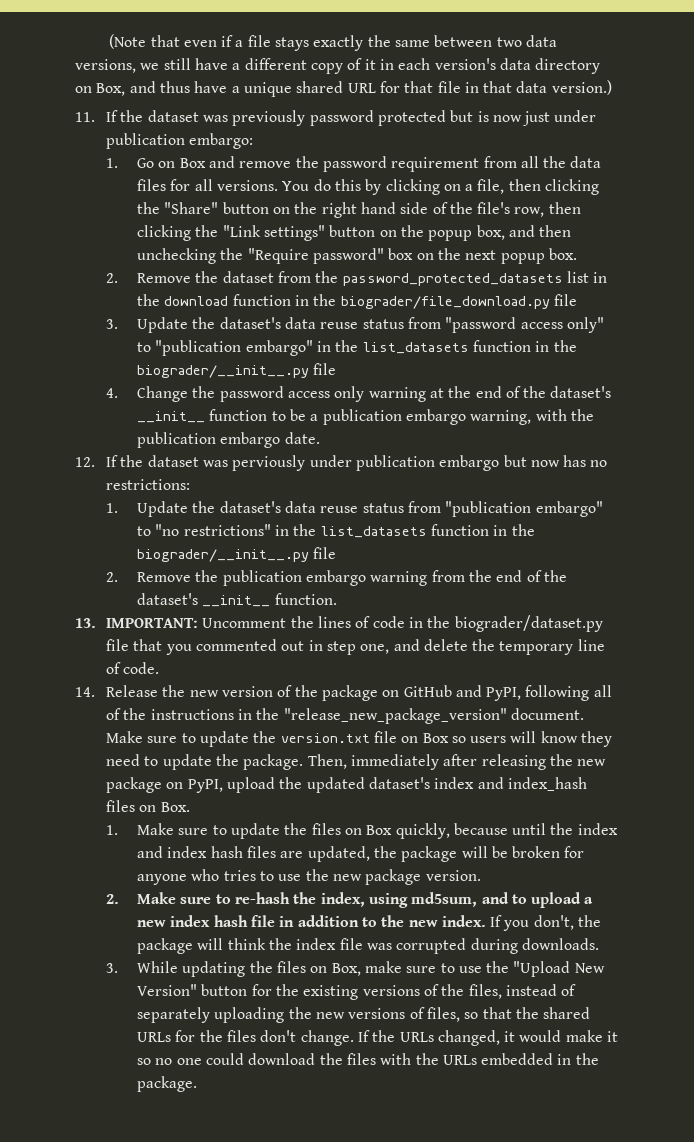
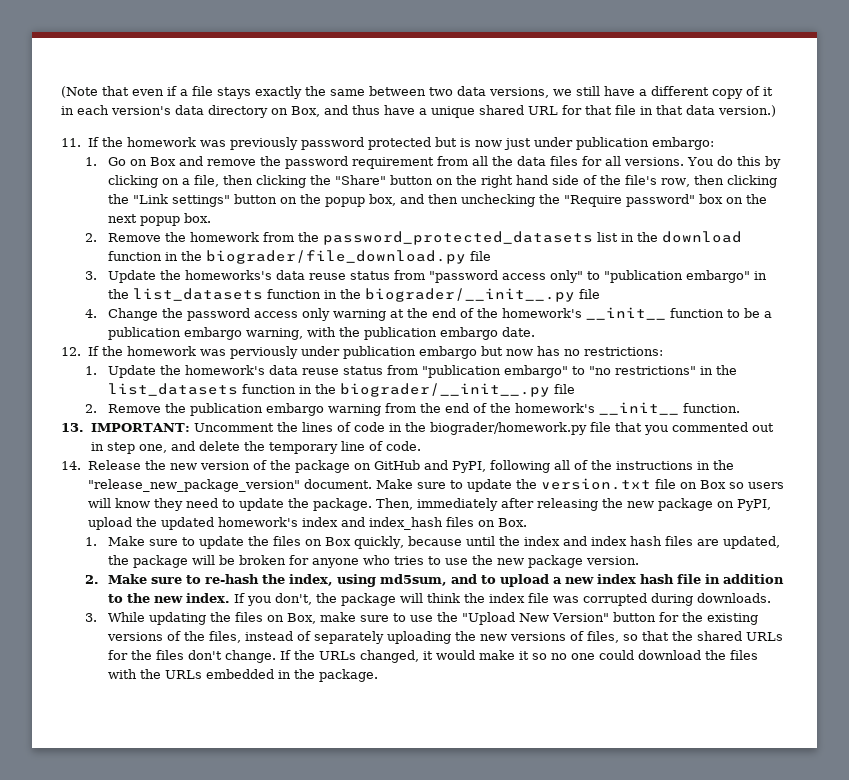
- 11. If the dataset was previously password protected but is now just under publication embargo:
+ 11. If the homework was previously password protected but is now just under publication embargo:
- 2. Remove the dataset from the password_protected_datasets list in the download function in the biograder/file_download.py file
+ 2. Remove the homework from the password_protected_datasets list in the download function in the biograder/file_download.py file
- 3. Update the dataset's data reuse status from "password access only" to "publication embargo" in the list_datasets function in the biograder/__init__.py file
+ 3. Update the homeworks's data reuse status from "password access only" to "publication embargo" in the list_datasets function in the biograder/__init__.py file
- 4. Change the password access only warning at the end of the dataset's __init__ function to be a publication embargo warning, with the publication embargo date.
+ 4. Change the password access only warning at the end of the homework's __init__ function to be a publication embargo warning, with the publication embargo date.
- 12. If the dataset was perviously under publication embargo but now has no restrictions:
+ 12. If the homework was perviously under publication embargo but now has no restrictions:
- 1. Update the dataset's data reuse status from "publication embargo" to "no restrictions" in the list_datasets function in the biograder/__init__.py file
+ 1. Update the homework's data reuse status from "publication embargo" to "no restrictions" in the list_datasets function in the biograder/__init__.py file
- 2. Remove the publication embargo warning from the end of the dataset's __init__ function.
+ 2. Remove the publication embargo warning from the end of the homework's __init__ function.
- 13. IMPORTANT: Uncomment the lines of code in the biograder/dataset.py file that you commented out in step one, and delete the temporary line of code.
+ 13. IMPORTANT: Uncomment the lines of code in the biograder/homework.py file that you commented out in step one, and delete the temporary line of code.
- Then, immediately after releasing the new package on PyPI, upload the updated dataset's index and index_hash files on Box.
+ Then, immediately after releasing the new package on PyPI, upload the updated homework's index and index_hash files on Box.

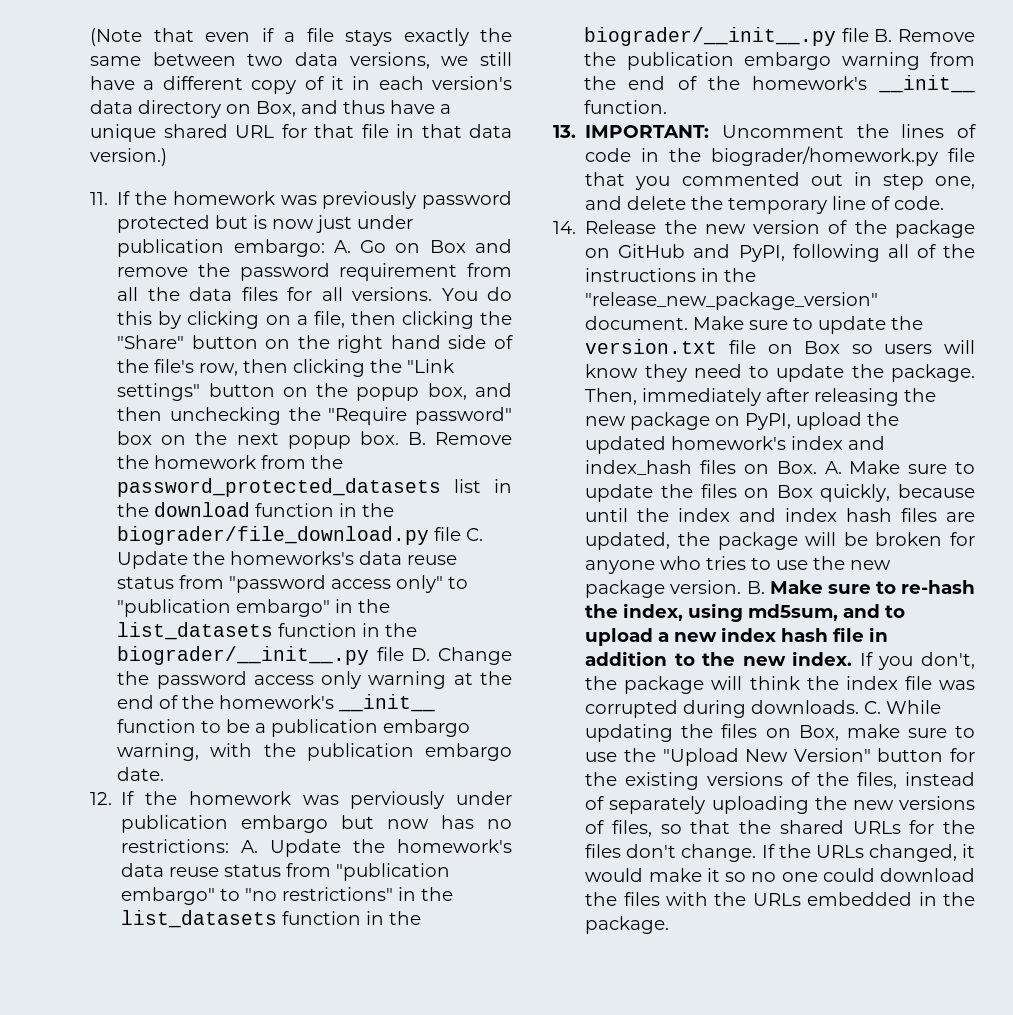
- 11. If the homework was previously password protected but is now just under publication embargo:
- 1. Go on Box and remove the password requirement from all the data files for all versions.
+ 11. If the homework was previously password protected but is now just under publication embargo: A. Go on Box and remove the password requirement from all the data files for all versions.
- You do this by clicking on a file, then clicking the "Share" button on the right hand side of the file's row, then clicking the "Link settings" button on the popup box, and then unchecking the "Require password" box on the next popup box.
- 2. Remove the homework from the password_protected_datasets list in the download function in the biograder/file_download.py file
- 3. Update the homeworks's data reuse status from "password access only" to "publication embargo" in the list_datasets function in the biograder/__init__.py file
- 4. Change the password access only warning at the end of the homework's __init__ function to be a publication embargo warning, with the publication embargo date.
+ You do this by clicking on a file, then clicking the "Share" button on the right hand side of the file's row, then clicking the "Link settings" button on the popup box, and then unchecking the "Require password" box on the next popup box. B. Remove the homework from the password_protected_datasets list in the download function in the biograder/file_download.py file C. Update the homeworks's data reuse status from "password access only" to "publication embargo" in the list_datasets function in the biograder/__init__.py file D. Change the password access only warning at the end of the homework's __init__ function to be a publication embargo warning, with the publication embargo date.
- 12. If the homework was perviously under publication embargo but now has no restrictions:
- 1. Update the homework's data reuse status from "publication embargo" to "no restrictions" in the list_datasets function in the biograder/__init__.py file
- 2. Remove the publication embargo warning from the end of the homework's __init__ function.
+ 12. If the homework was perviously under publication embargo but now has no restrictions: A. Update the homework's data reuse status from "publication embargo" to "no restrictions" in the list_datasets function in the biograder/__init__.py file B. Remove the publication embargo warning from the end of the homework's __init__ function.
- Then, immediately after releasing the new package on PyPI, upload the updated homework's index and index_hash files on Box.
- 1. Make sure to update the files on Box quickly, because until the index and index hash files are updated, the package will be broken for anyone who tries to use the new package version.
- 2. Make sure to re-hash the index, using md5sum, and to upload a new index hash file in addition to the new index.
+ Then, immediately after releasing the new package on PyPI, upload the updated homework's index and index_hash files on Box. A. Make sure to update the files on Box quickly, because until the index and index hash files are updated, the package will be broken for anyone who tries to use the new package version. B. Make sure to re-hash the index, using md5sum, and to upload a new index hash file in addition to the new index.
- If you don't, the package will think the index file was corrupted during downloads.
- 3. While updating the files on Box, make sure to use the "Upload New Version" button for the existing versions of the files, instead of separately uploading the new versions of files, so that the shared URLs for the files don't change.
+ If you don't, the package will think the index file was corrupted during downloads. C. While updating the files on Box, make sure to use the "Upload New Version" button for the existing versions of the files, instead of separately uploading the new versions of files, so that the shared URLs for the files don't change.

